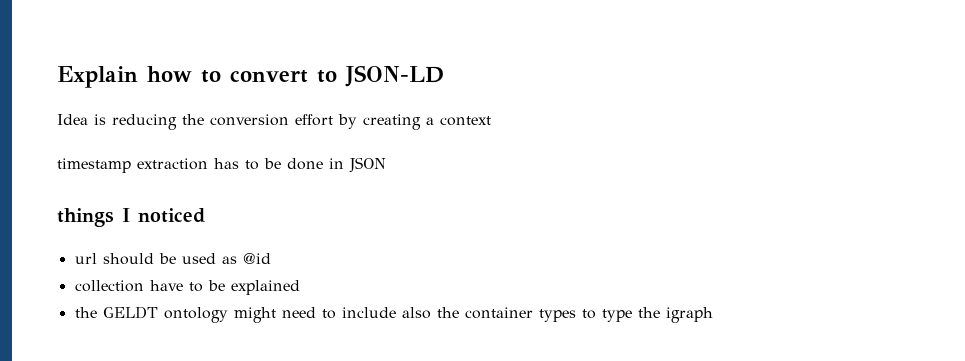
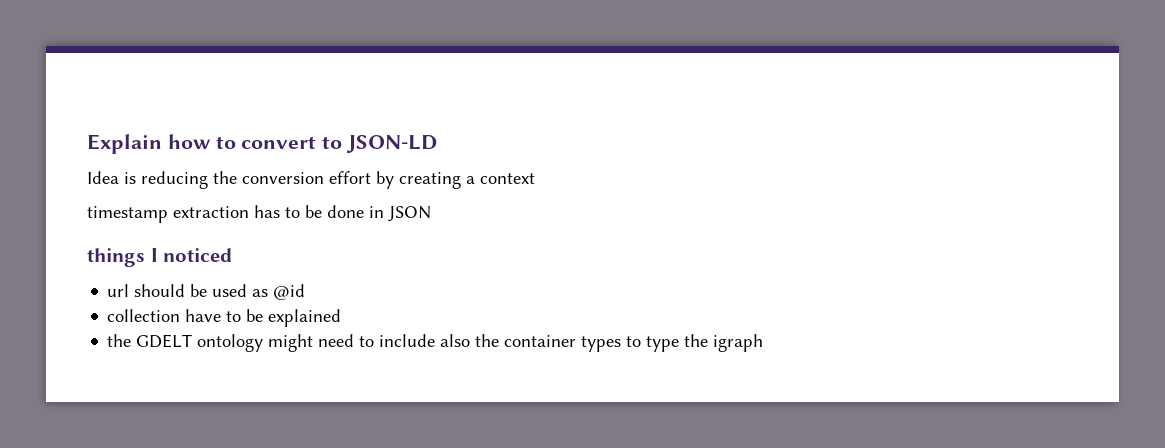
- the GELDT ontology might need to include also the container types to type the igraph
+ the GDELT ontology might need to include also the container types to type the igraph

